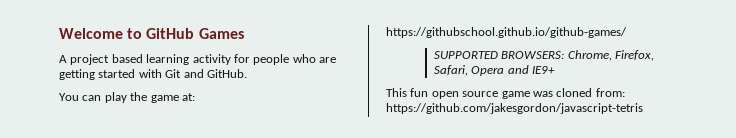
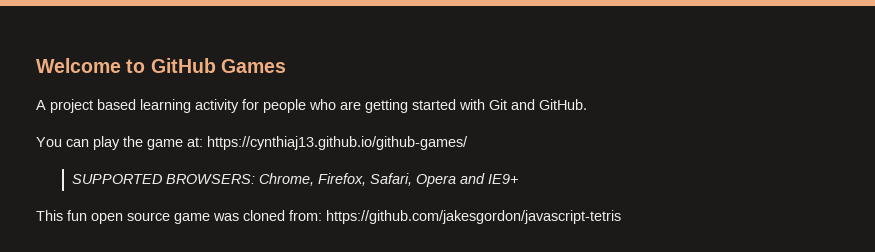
- You can play the game at: https://githubschool.github.io/github-games/
+ You can play the game at: https://cynthiaj13.github.io/github-games/

